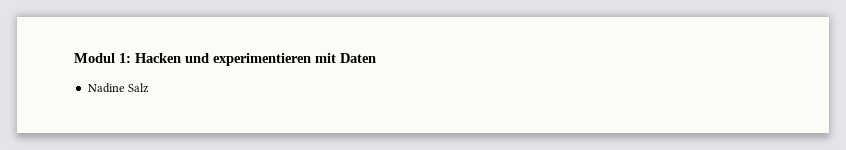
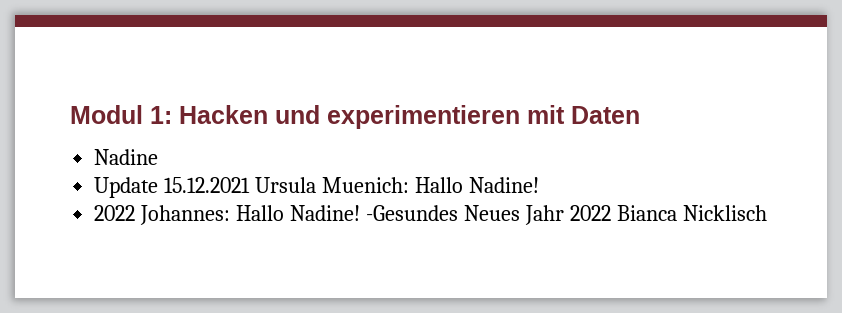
- Nadine Salz
+ Nadine
+ Update 15.12.2021 Ursula Muenich: Hallo Nadine!
+ 2022 Johannes: Hallo Nadine! -Gesundes Neues Jahr 2022 Bianca Nicklisch

